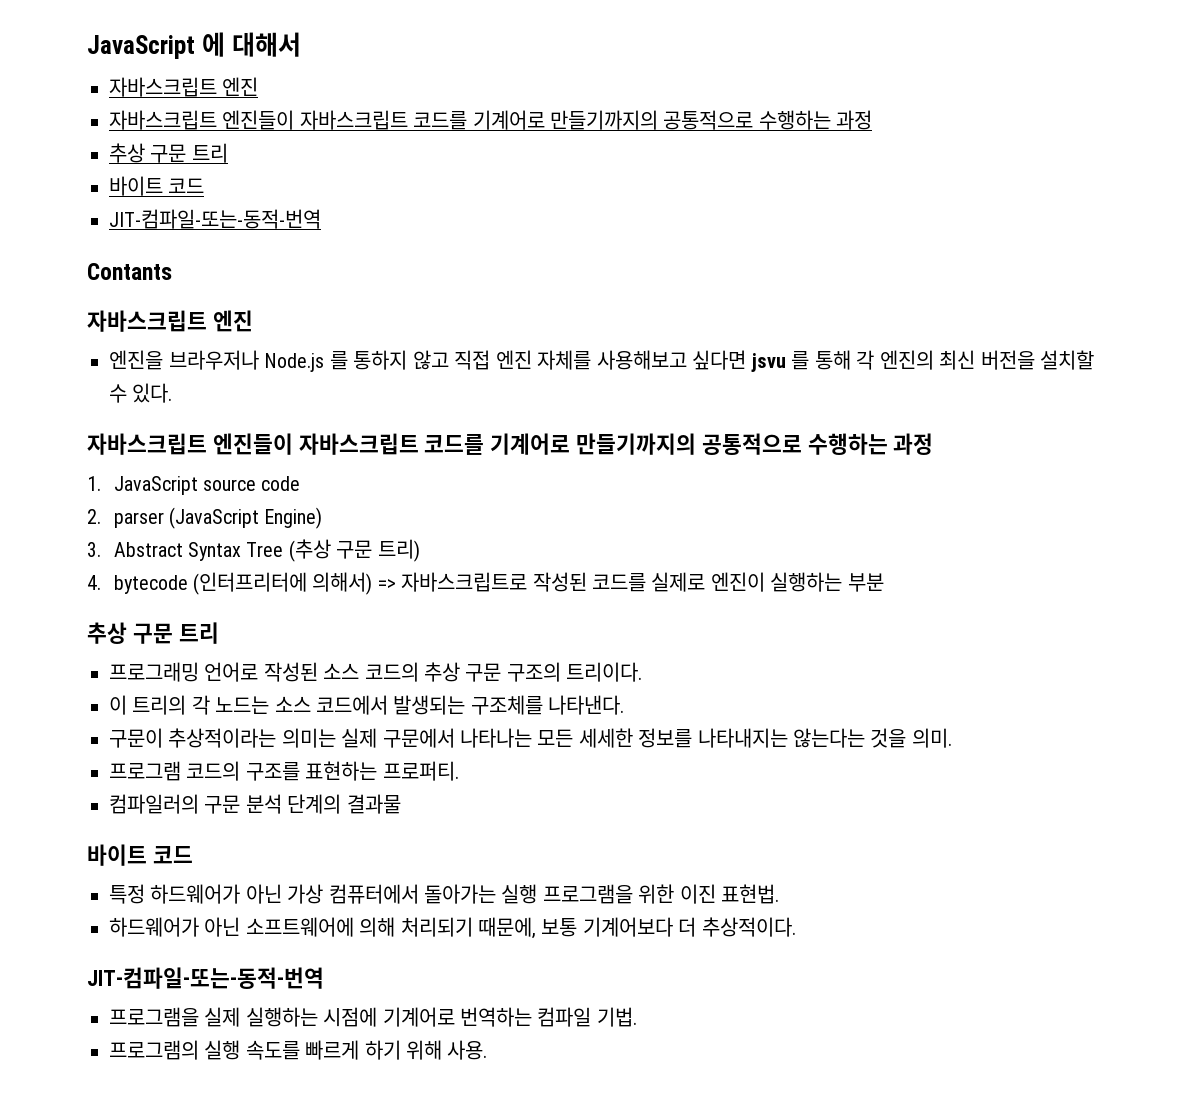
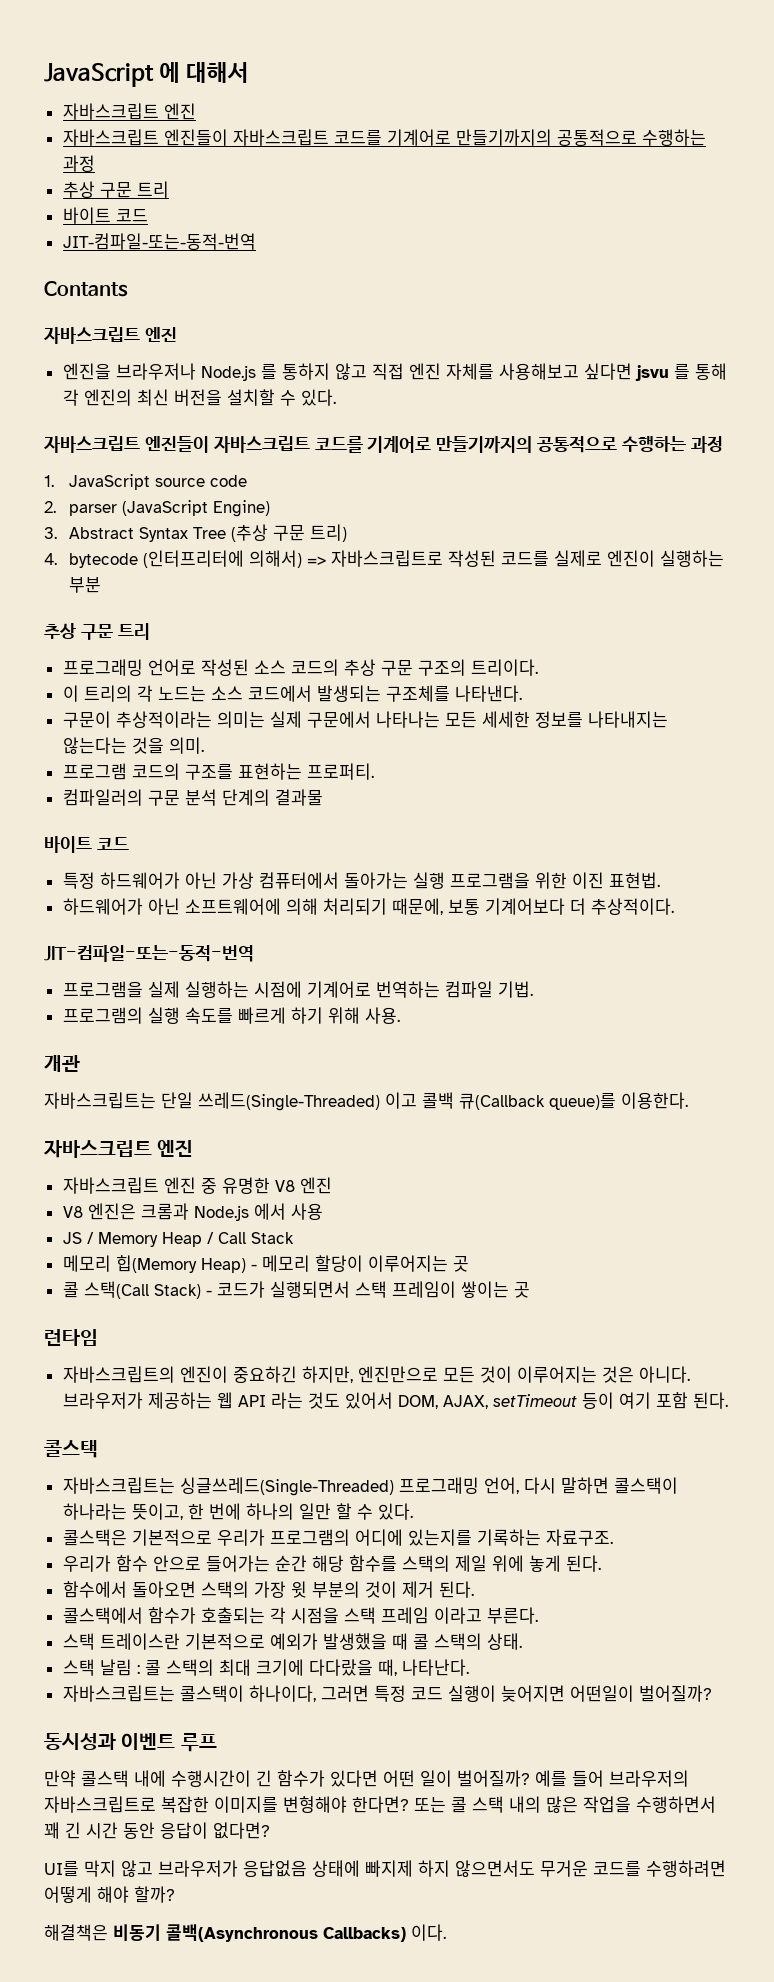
+ 개관
+ 자바스크립트는 단일 쓰레드(Single-Threaded) 이고 콜백 큐(Callback queue)를 이용한다.
+ 자바스크립트 엔진
+ 자바스크립트 엔진 중 유명한 V8 엔진
+ V8 엔진은 크롬과 Node.js 에서 사용
+ JS / Memory Heap / Call Stack
+ 메모리 힙(Memory Heap) - 메모리 할당이 이루어지는 곳
+ 콜 스택(Call Stack) - 코드가 실행되면서 스택 프레임이 쌓이는 곳
+ 런타임
+ 자바스크립트의 엔진이 중요하긴 하지만, 엔진만으로 모든 것이 이루어지는 것은 아니다. 브라우저가 제공하는 웹 API 라는 것도 있어서 DOM, AJAX, setTimeout 등이 여기 포함 된다.
+ 콜스택
+ 자바스크립트는 싱글쓰레드(Single-Threaded) 프로그래밍 언어, 다시 말하면 콜스택이 하나라는 뜻이고, 한 번에 하나의 일만 할 수 있다.
+ 콜스택은 기본적으로 우리가 프로그램의 어디에 있는지를 기록하는 자료구조.
+ 우리가 함수 안으로 들어가는 순간 해당 함수를 스택의 제일 위에 놓게 된다.
+ 함수에서 돌아오면 스택의 가장 윗 부분의 것이 제거 된다.
+ 콜스택에서 함수가 호출되는 각 시점을 스택 프레임 이라고 부른다.
+ 스택 트레이스란 기본적으로 예외가 발생했을 때 콜 스택의 상태.
+ 스택 날림 : 콜 스택의 최대 크기에 다다랐을 때, 나타난다.
+ 자바스크립트는 콜스택이 하나이다, 그러면 특정 코드 실행이 늦어지면 어떤일이 벌어질까?
+ 동시성과 이벤트 루프
+ 만약 콜스택 내에 수행시간이 긴 함수가 있다면 어떤 일이 벌어질까? 예를 들어 브라우저의 자바스크립트로 복잡한 이미지를 변형해야 한다면? 또는 콜 스택 내의 많은 작업을 수행하면서 꽤 긴 시간 동안 응답이 없다면?
+ UI를 막지 않고 브라우저가 응답없음 상태에 빠지제 하지 않으면서도 무거운 코드를 수행하려면 어떻게 해야 할까?
+ 해결책은 비동기 콜백(Asynchronous Callbacks) 이다.

